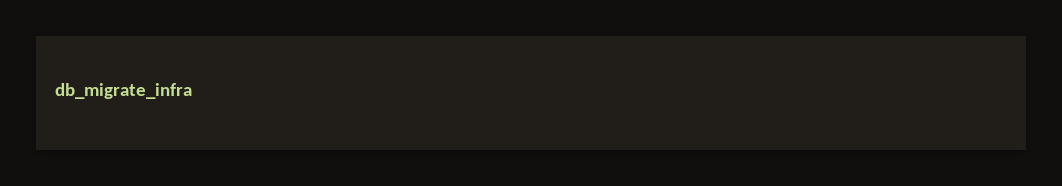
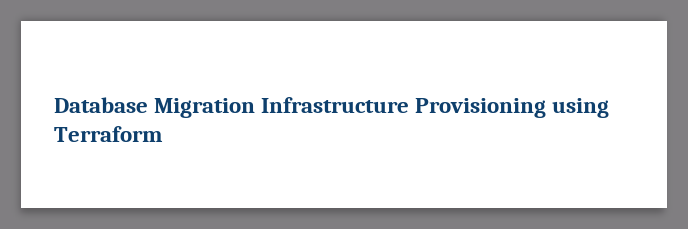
- db_migrate_infra
+ Database Migration Infrastructure Provisioning using Terraform

